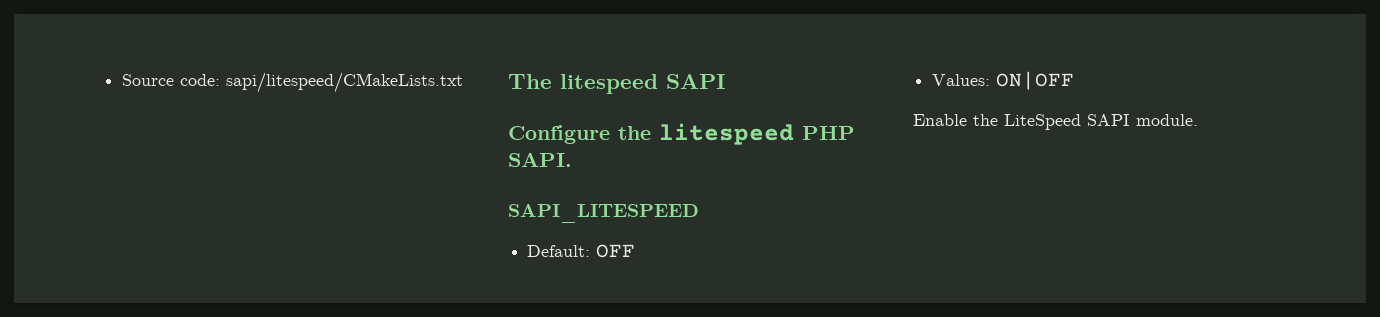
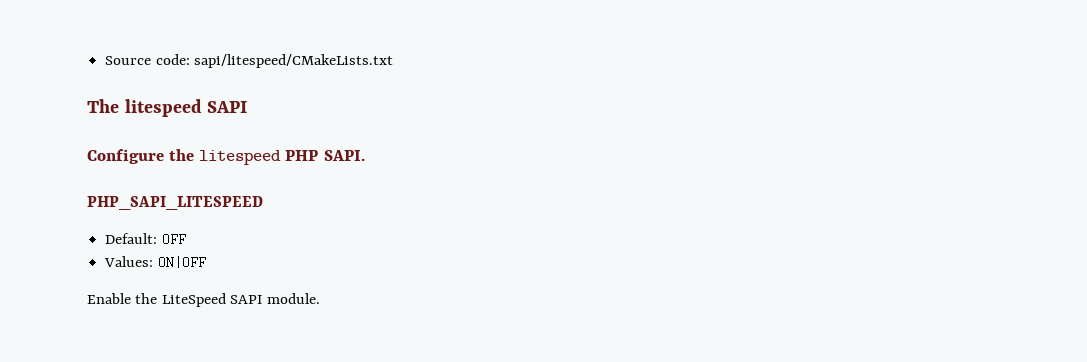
- SAPI_LITESPEED
+ PHP_SAPI_LITESPEED

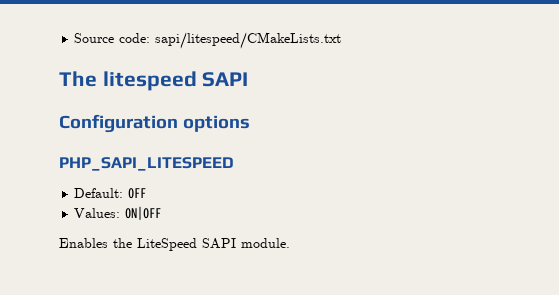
- Configure the litespeed PHP SAPI.
+ Configuration options
- Enable the LiteSpeed SAPI module.
+ Enables the LiteSpeed SAPI module.

